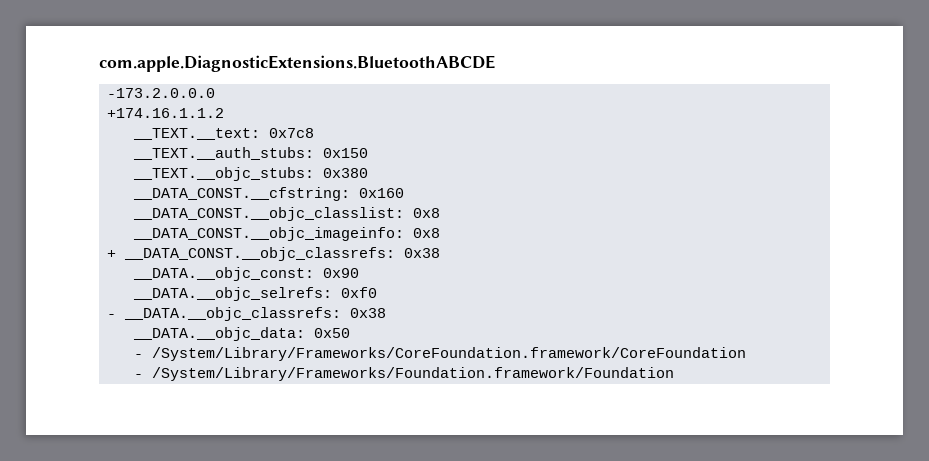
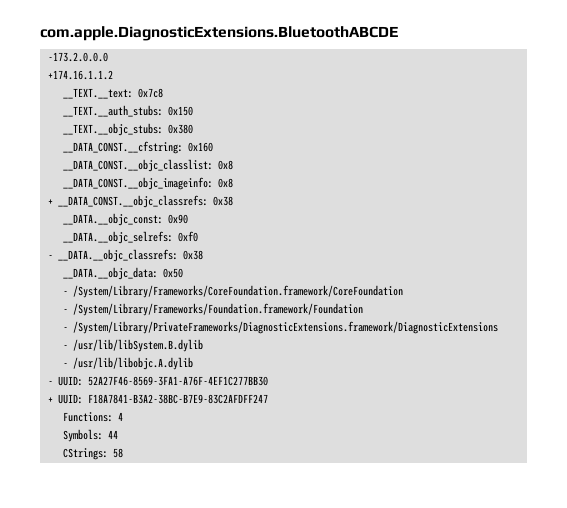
+ - /System/Library/PrivateFrameworks/DiagnosticExtensions.framework/DiagnosticExtensions
+ - /usr/lib/libSystem.B.dylib
+ - /usr/lib/libobjc.A.dylib
+ - UUID: 52A27F46-8569-3FA1-A76F-4EF1C277BB30
+ + UUID: F18A7841-B3A2-38BC-B7E9-83C2AFDFF247
+ Functions: 4
+ Symbols: 44
+ CStrings: 58

